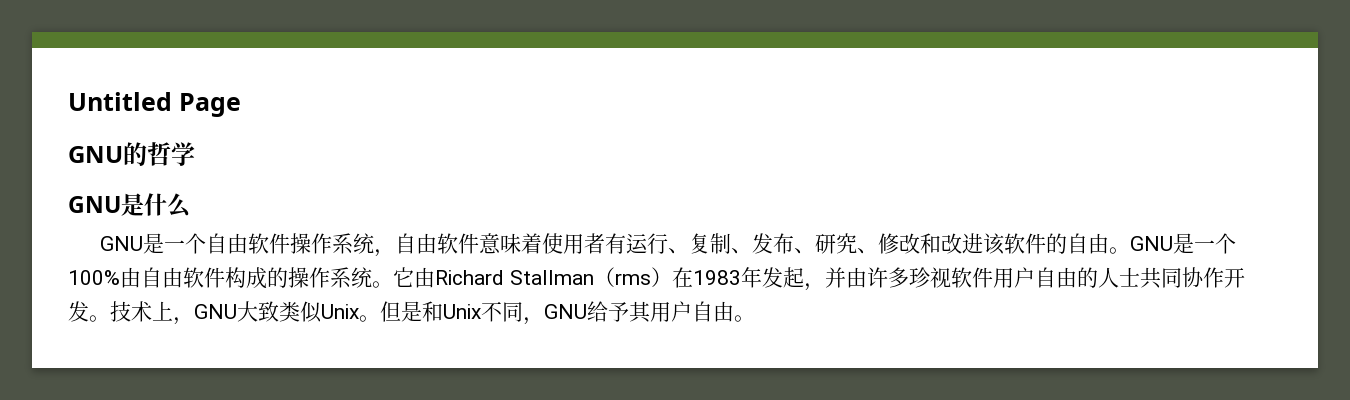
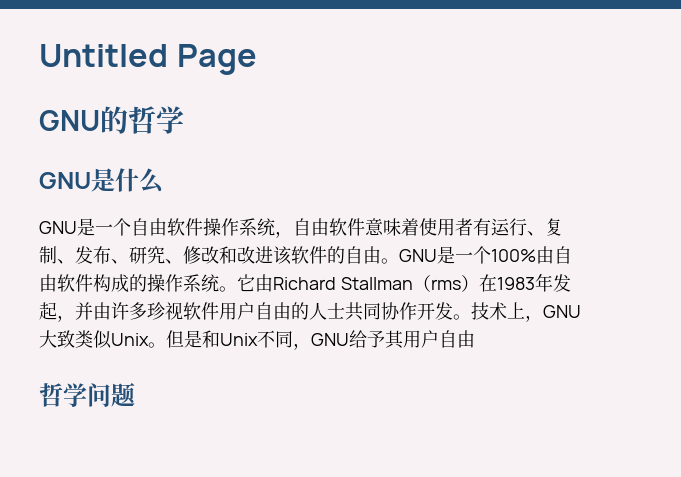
- 但是和Unix不同，GNU给予其用户自由。
+ 但是和Unix不同，GNU给予其用户自由
+ 哲学问题

